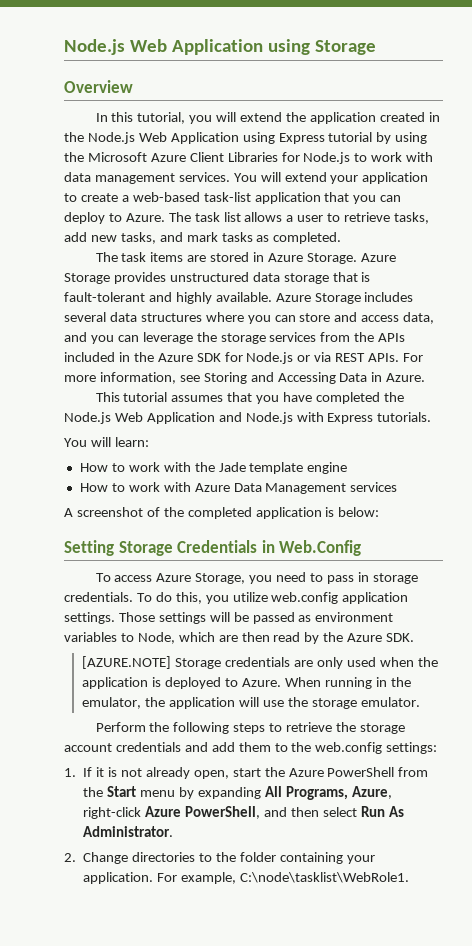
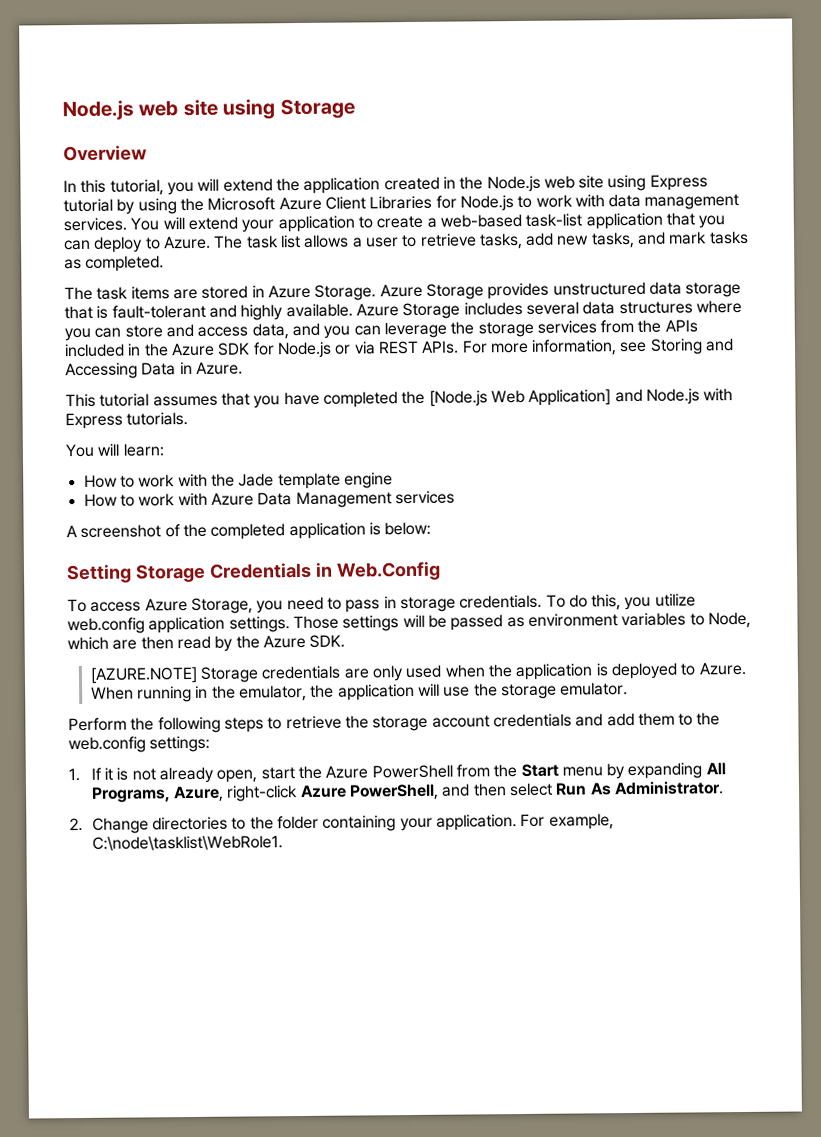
- Node.js Web Application using Storage
+ Node.js web site using Storage
- In this tutorial, you will extend the application created in the Node.js Web Application using Express tutorial by using the Microsoft Azure Client Libraries for Node.js to work with data management services.
+ In this tutorial, you will extend the application created in the Node.js web site using Express tutorial by using the Microsoft Azure Client Libraries for Node.js to work with data management services.
- This tutorial assumes that you have completed the Node.js Web Application and Node.js with Express tutorials.
+ This tutorial assumes that you have completed the [Node.js Web Application] and Node.js with Express tutorials.

